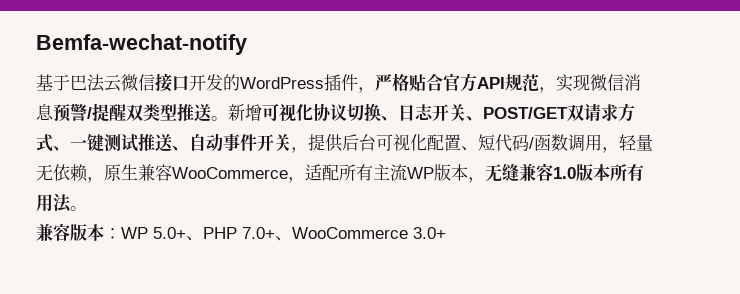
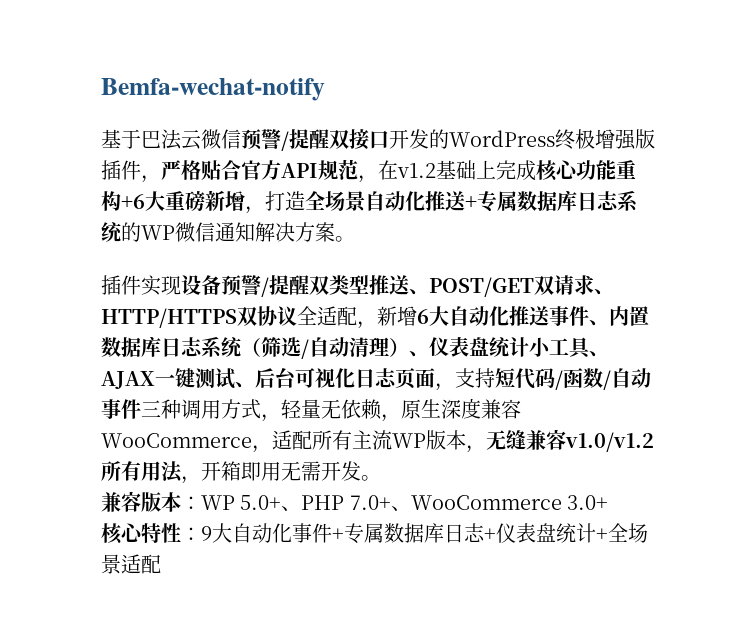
- 基于巴法云微信接口开发的WordPress插件，严格贴合官方API规范，实现微信消息预警/提醒双类型推送。新增可视化协议切换、日志开关、POST/GET双请求方式、一键测试推送、自动事件开关，提供后台可视化配置、短代码/函数调用，轻量无依赖，原生兼容WooCommerce，适配所有主流WP版本，无缝兼容1.0版本所有用法。
+ 基于巴法云微信预警/提醒双接口开发的WordPress终极增强版插件，严格贴合官方API规范，在v1.2基础上完成核心功能重构+6大重磅新增，打造全场景自动化推送+专属数据库日志系统的WP微信通知解决方案。
+ 插件实现设备预警/提醒双类型推送、POST/GET双请求、HTTP/HTTPS双协议全适配，新增6大自动化推送事件、内置数据库日志系统（筛选/自动清理）、仪表盘统计小工具、AJAX一键测试、后台可视化日志页面，支持短代码/函数/自动事件三种调用方式，轻量无依赖，原生深度兼容WooCommerce，适配所有主流WP版本，无缝兼容v1.0/v1.2所有用法，开箱即用无需开发。
+ 核心特性：9大自动化事件+专属数据库日志+仪表盘统计+全场景适配

